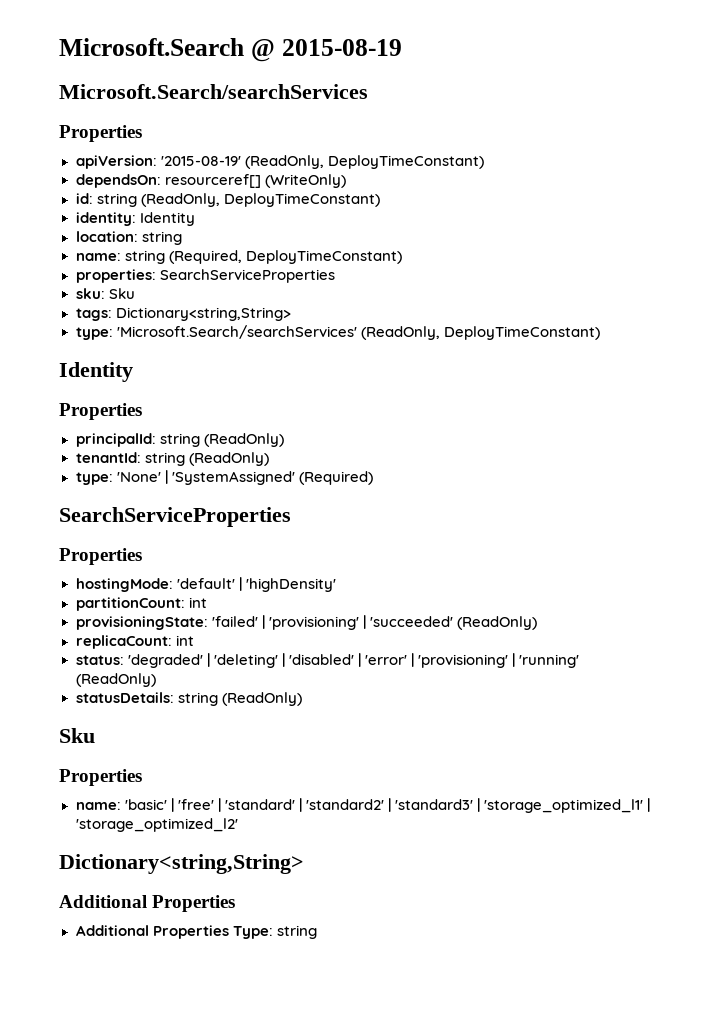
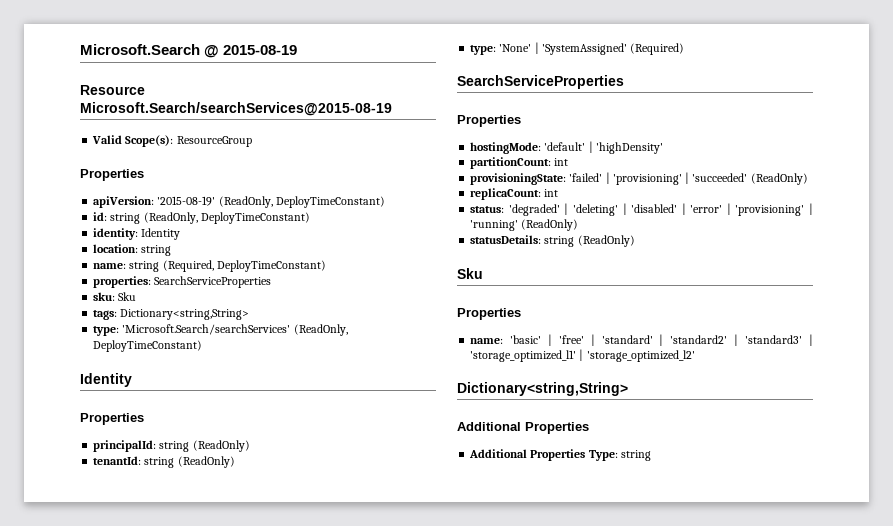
- Microsoft.Search/searchServices
+ Resource Microsoft.Search/searchServices@2015-08-19
+ Valid Scope(s): ResourceGroup
- dependsOn: resourceref[] (WriteOnly)

